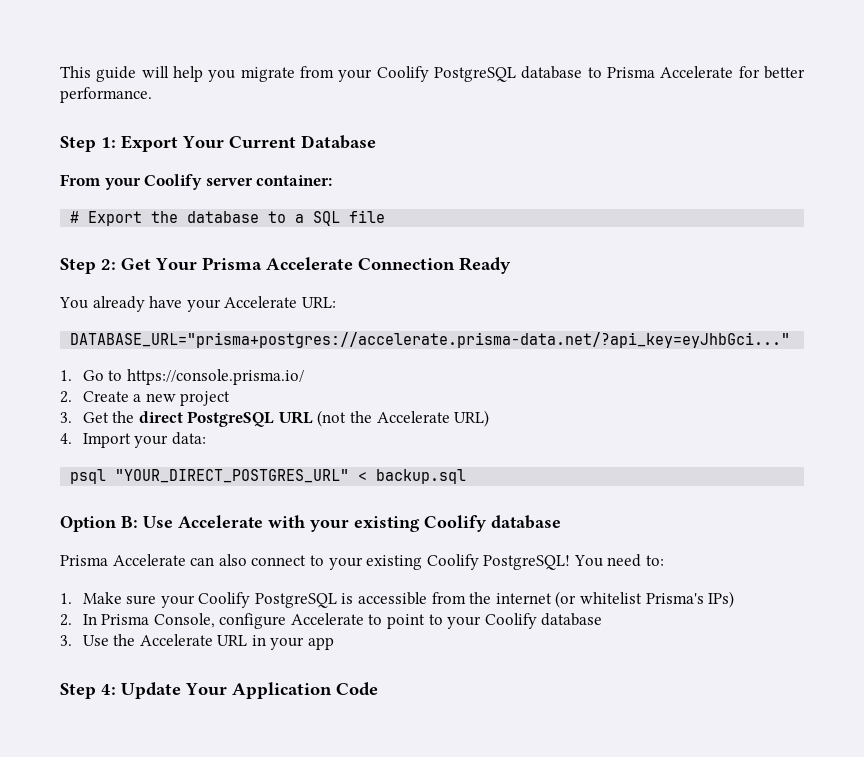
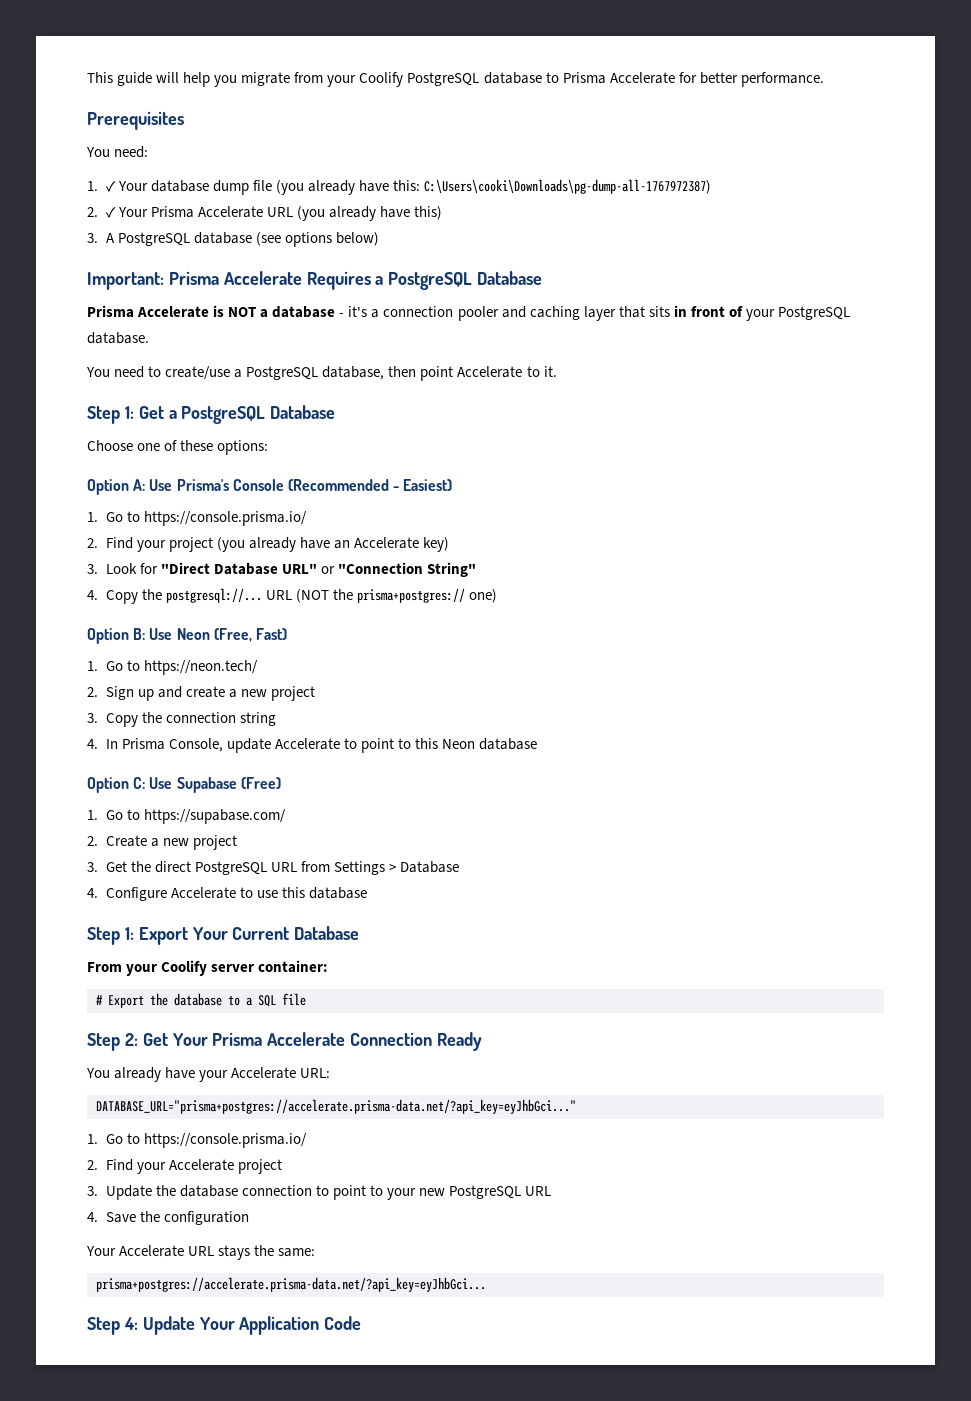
+ Prerequisites
+ You need:
+ 1. ✓ Your database dump file (you already have this: C:\Users\cooki\Downloads\pg-dump-all-1767972387)
+ 2. ✓ Your Prisma Accelerate URL (you already have this)
+ 3. A PostgreSQL database (see options below)
+ Important: Prisma Accelerate Requires a PostgreSQL Database
+ Prisma Accelerate is NOT a database - it's a connection pooler and caching layer that sits in front of your PostgreSQL database.
+ You need to create/use a PostgreSQL database, then point Accelerate to it.
+ Step 1: Get a PostgreSQL Database
+ Choose one of these options:
+ Option A: Use Prisma's Console (Recommended - Easiest)
+ 1. Go to https://console.prisma.io/
+ 2. Find your project (you already have an Accelerate key)
+ 3. Look for "Direct Database URL" or "Connection String"
+ 4. Copy the postgresql://... URL (NOT the prisma+postgres:// one)
+ Option B: Use Neon (Free, Fast)
+ 1. Go to https://neon.tech/
+ 2. Sign up and create a new project
+ 3. Copy the connection string
+ 4. In Prisma Console, update Accelerate to point to this Neon database
+ Option C: Use Supabase (Free)
+ 1. Go to https://supabase.com/
+ 2. Create a new project
+ 3. Get the direct PostgreSQL URL from Settings > Database
+ 4. Configure Accelerate to use this database
- 2. Create a new project
- 3. Get the direct PostgreSQL URL (not the Accelerate URL)
- 4. Import your data:
- psql "YOUR_DIRECT_POSTGRES_URL" < backup.sql
- Option B: Use Accelerate with your existing Coolify database
- Prisma Accelerate can also connect to your existing Coolify PostgreSQL! You need to:
- 1. Make sure your Coolify PostgreSQL is accessible from the internet (or whitelist Prisma's IPs)
- 2. In Prisma Console, configure Accelerate to point to your Coolify database
- 3. Use the Accelerate URL in your app
+ 2. Find your Accelerate project
+ 3. Update the database connection to point to your new PostgreSQL URL
+ 4. Save the configuration
+ Your Accelerate URL stays the same:
+ prisma+postgres://accelerate.prisma-data.net/?api_key=eyJhbGci...

